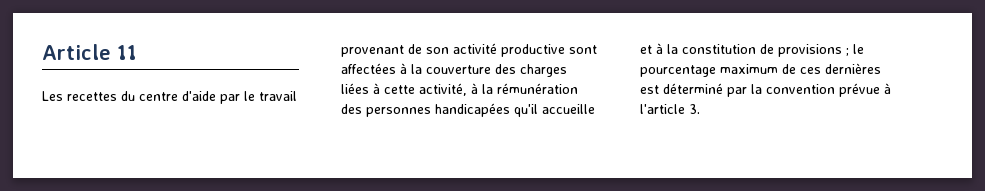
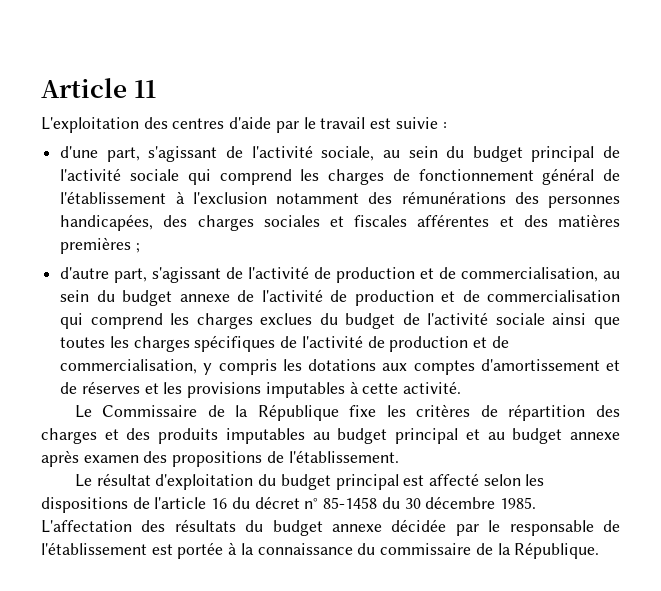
- Les recettes du centre d'aide par le travail provenant de son activité productive sont affectées à la couverture des charges liées à cette activité, à la rémunération des personnes handicapées qu'il accueille et à la constitution de provisions ; le pourcentage maximum de ces dernières est déterminé par la convention prévue à l'article 3.
+ L'exploitation des centres d'aide par le travail est suivie :
+ d'une part, s'agissant de l'activité sociale, au sein du budget principal de l'activité sociale qui comprend les charges de fonctionnement général de l'établissement à l'exclusion notamment des rémunérations des personnes handicapées, des charges sociales et fiscales afférentes et des matières premières ;
+ d'autre part, s'agissant de l'activité de production et de commercialisation, au sein du budget annexe de l'activité de production et de commercialisation qui comprend les charges exclues du budget de l'activité sociale ainsi que toutes les charges spécifiques de l'activité de production et de commercialisation, y compris les dotations aux comptes d'amortissement et de réserves et les provisions imputables à cette activité.
+ Le Commissaire de la République fixe les critères de répartition des charges et des produits imputables au budget principal et au budget annexe après examen des propositions de l'établissement.
+ Le résultat d'exploitation du budget principal est affecté selon les dispositions de l'article 16 du décret n° 85-1458 du 30 décembre 1985. L'affectation des résultats du budget annexe décidée par le responsable de l'établissement est portée à la connaissance du commissaire de la République.

